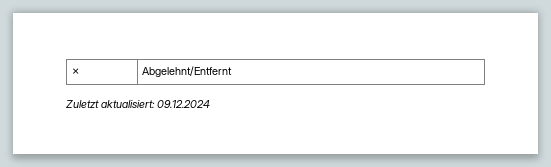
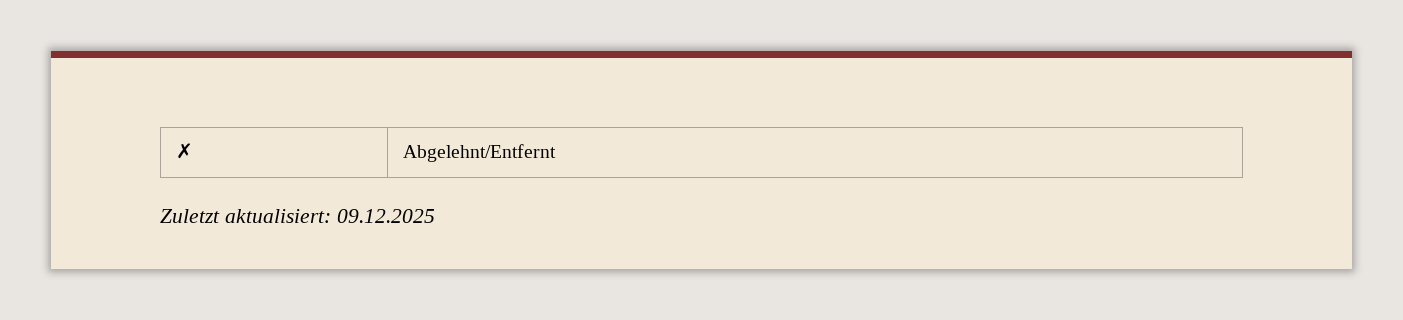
- Zuletzt aktualisiert: 09.12.2024
+ Zuletzt aktualisiert: 09.12.2025

